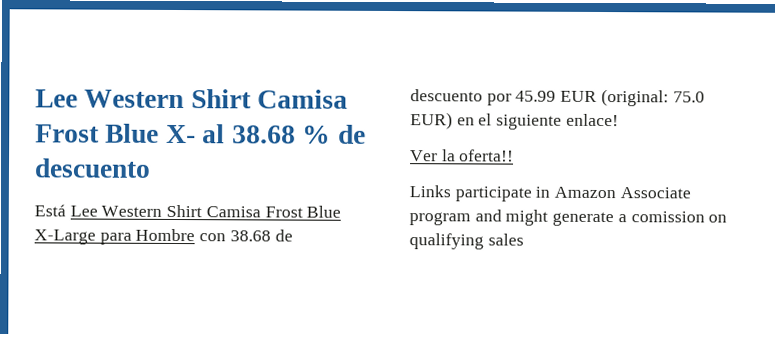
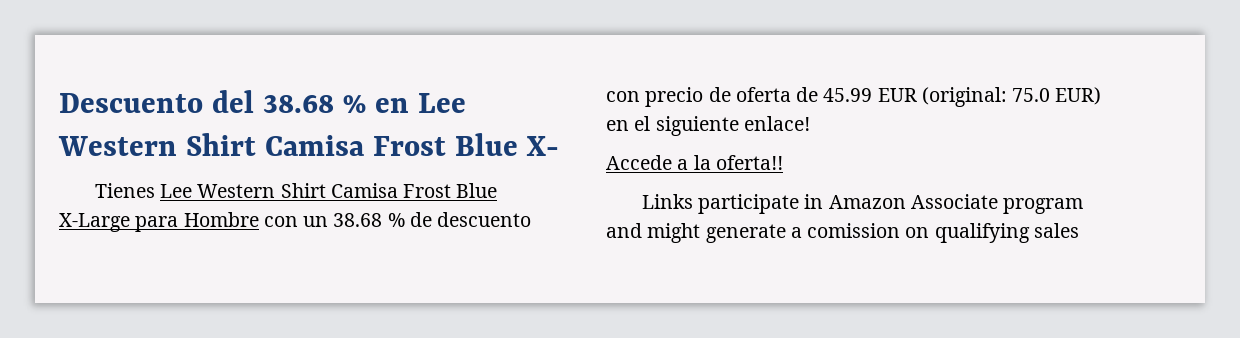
- Lee Western Shirt Camisa Frost Blue X- al 38.68 % de descuento
- Está Lee Western Shirt Camisa Frost Blue X-Large para Hombre con 38.68 de descuento por 45.99 EUR (original: 75.0 EUR) en el siguiente enlace!
+ Descuento del 38.68 % en Lee Western Shirt Camisa Frost Blue X-
+ Tienes Lee Western Shirt Camisa Frost Blue X-Large para Hombre con un 38.68 % de descuento con precio de oferta de 45.99 EUR (original: 75.0 EUR) en el siguiente enlace!
- Ver la oferta!!
+ Accede a la oferta!!

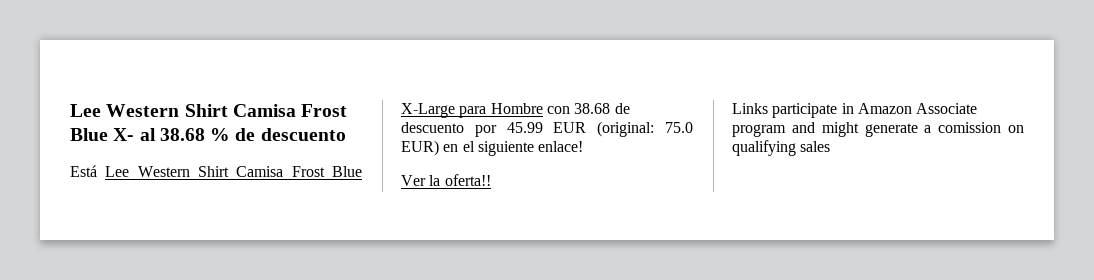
- Descuento del 38.68 % en Lee Western Shirt Camisa Frost Blue X-
- Tienes Lee Western Shirt Camisa Frost Blue X-Large para Hombre con un 38.68 % de descuento con precio de oferta de 45.99 EUR (original: 75.0 EUR) en el siguiente enlace!
+ Lee Western Shirt Camisa Frost Blue X- al 38.68 % de descuento
+ Está Lee Western Shirt Camisa Frost Blue X-Large para Hombre con 38.68 de descuento por 45.99 EUR (original: 75.0 EUR) en el siguiente enlace!
- Accede a la oferta!!
+ Ver la oferta!!

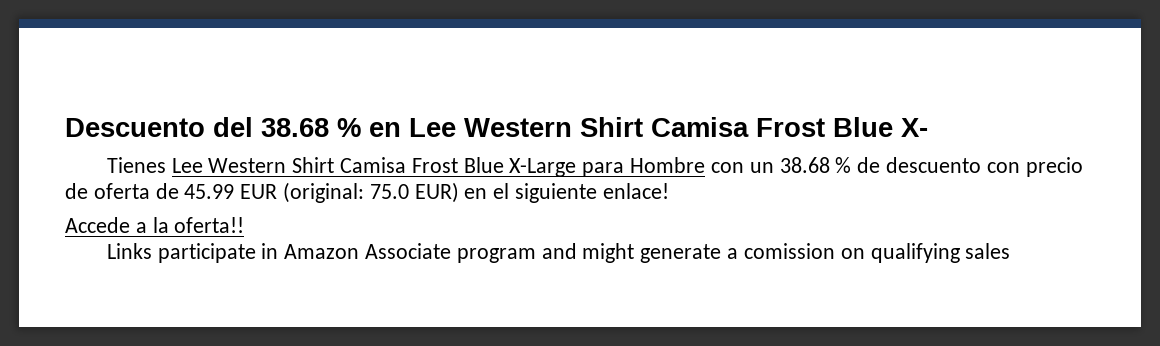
- Lee Western Shirt Camisa Frost Blue X- al 38.68 % de descuento
- Está Lee Western Shirt Camisa Frost Blue X-Large para Hombre con 38.68 de descuento por 45.99 EUR (original: 75.0 EUR) en el siguiente enlace!
+ Descuento del 38.68 % en Lee Western Shirt Camisa Frost Blue X-
+ Tienes Lee Western Shirt Camisa Frost Blue X-Large para Hombre con un 38.68 % de descuento con precio de oferta de 45.99 EUR (original: 75.0 EUR) en el siguiente enlace!
- Ver la oferta!!
+ Accede a la oferta!!

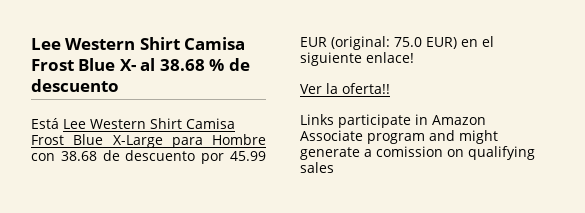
- Descuento del 38.68 % en Lee Western Shirt Camisa Frost Blue X-
- Tienes Lee Western Shirt Camisa Frost Blue X-Large para Hombre con un 38.68 % de descuento con precio de oferta de 45.99 EUR (original: 75.0 EUR) en el siguiente enlace!
+ Lee Western Shirt Camisa Frost Blue X- al 38.68 % de descuento
+ Está Lee Western Shirt Camisa Frost Blue X-Large para Hombre con 38.68 de descuento por 45.99 EUR (original: 75.0 EUR) en el siguiente enlace!
- Accede a la oferta!!
+ Ver la oferta!!

